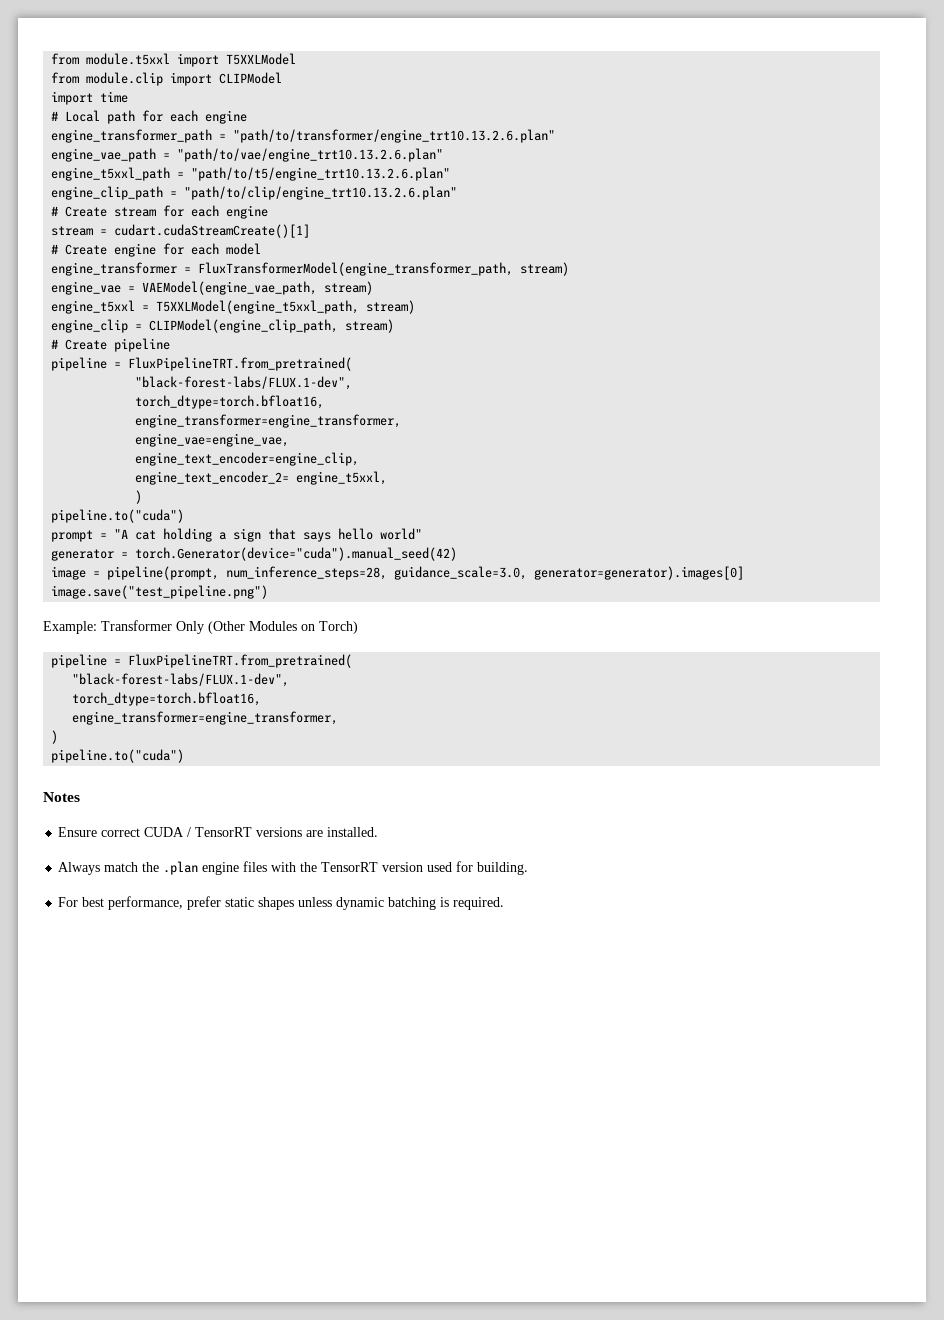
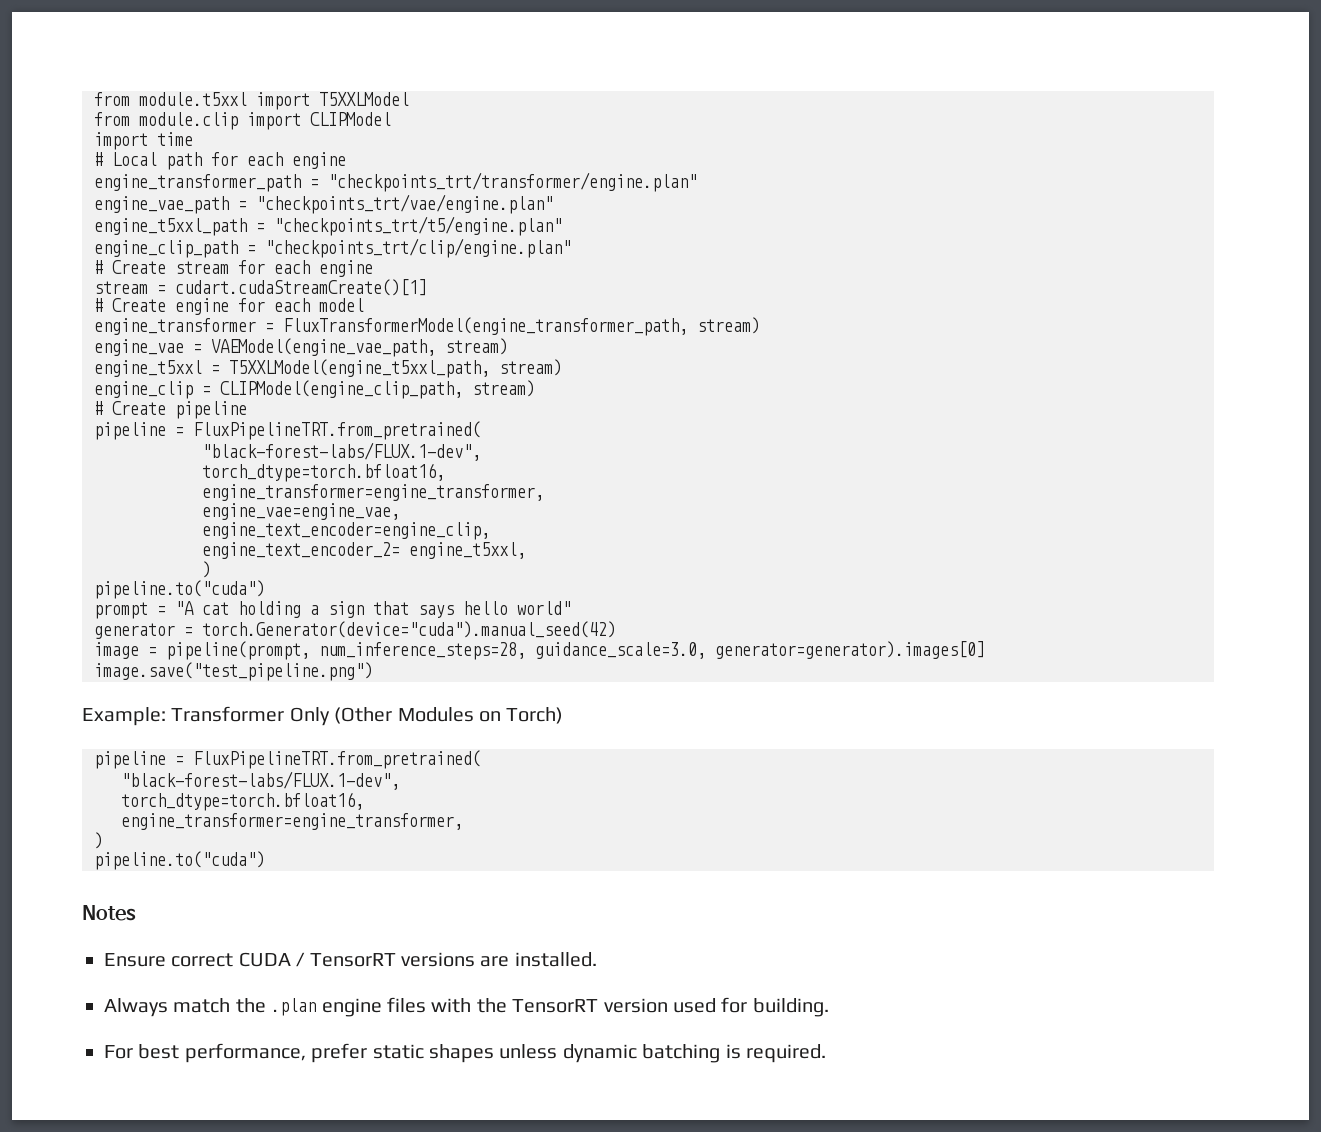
- engine_transformer_path = "path/to/transformer/engine_trt10.13.2.6.plan"
+ engine_transformer_path = "checkpoints_trt/transformer/engine.plan"
- engine_vae_path = "path/to/vae/engine_trt10.13.2.6.plan"
+ engine_vae_path = "checkpoints_trt/vae/engine.plan"
- engine_t5xxl_path = "path/to/t5/engine_trt10.13.2.6.plan"
+ engine_t5xxl_path = "checkpoints_trt/t5/engine.plan"
- engine_clip_path = "path/to/clip/engine_trt10.13.2.6.plan"
+ engine_clip_path = "checkpoints_trt/clip/engine.plan"

